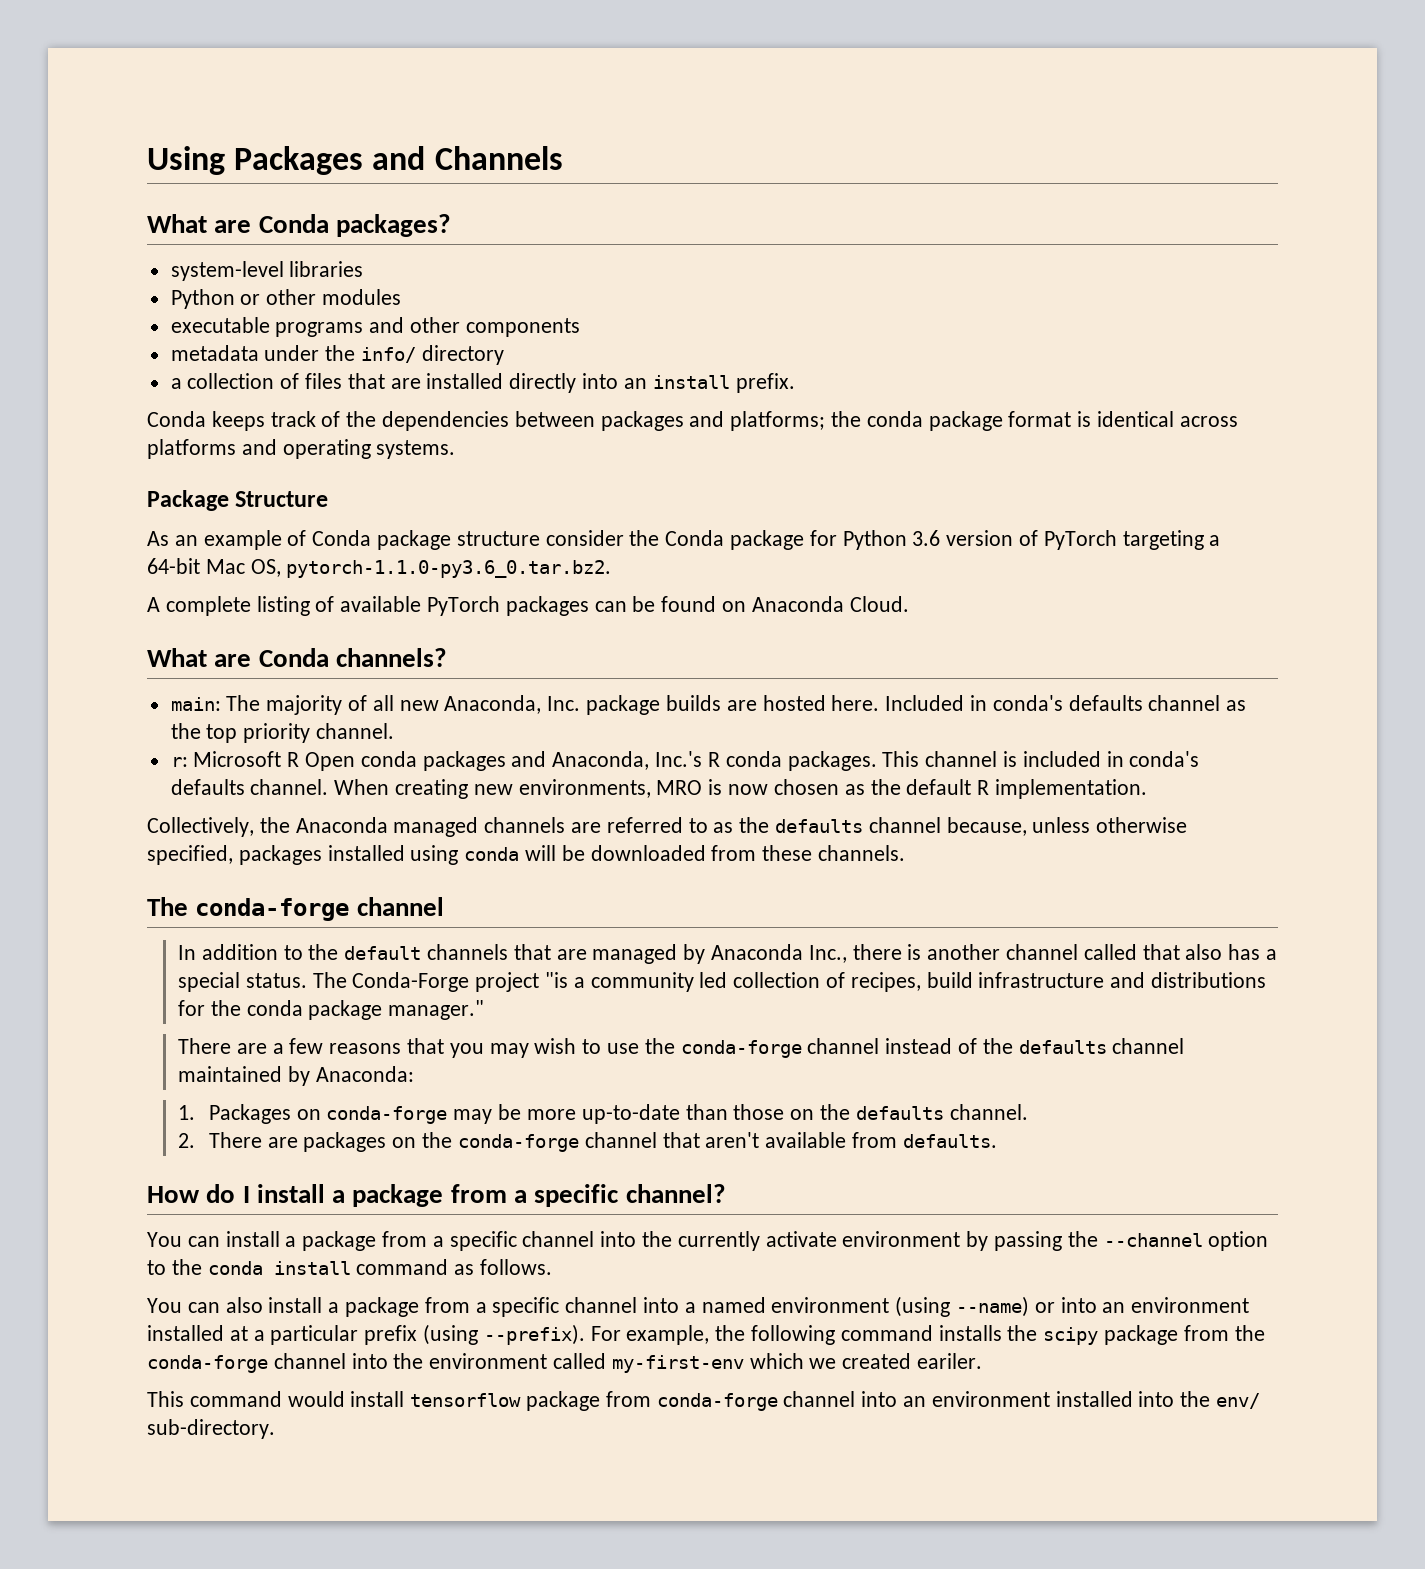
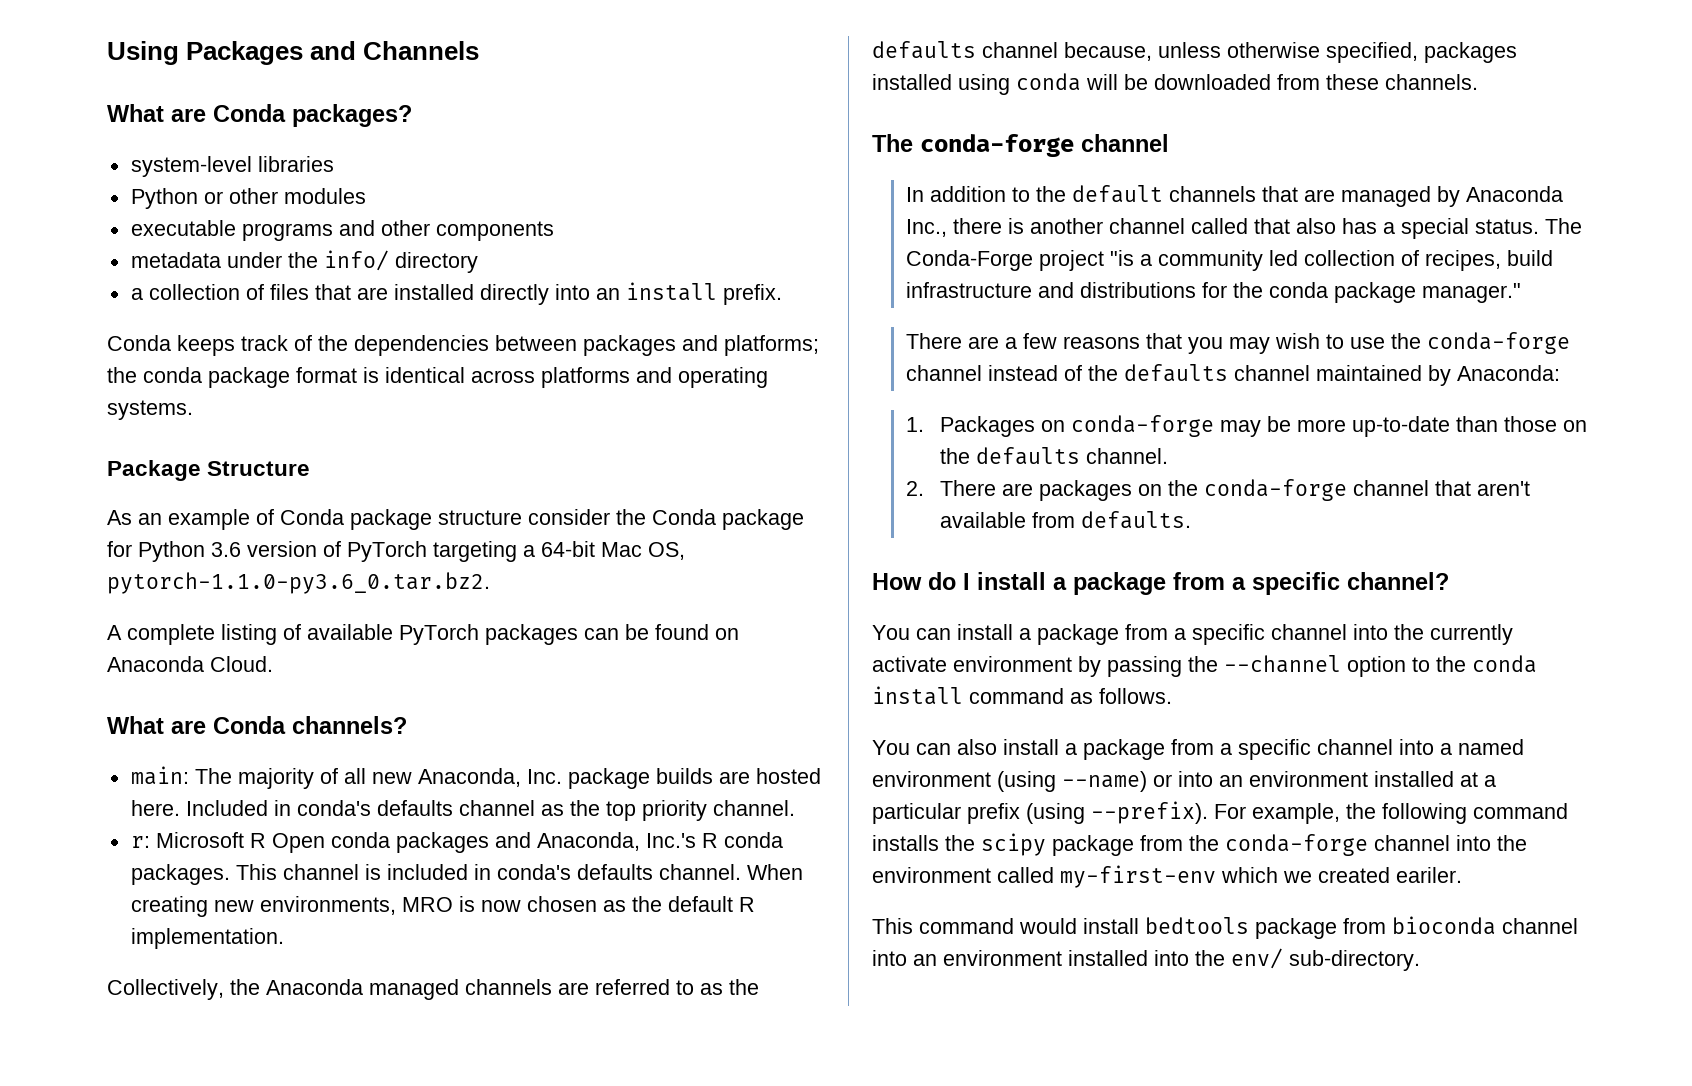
- This command would install tensorflow package from conda-forge channel into an environment installed into the env/ sub-directory.
+ This command would install bedtools package from bioconda channel into an environment installed into the env/ sub-directory.

